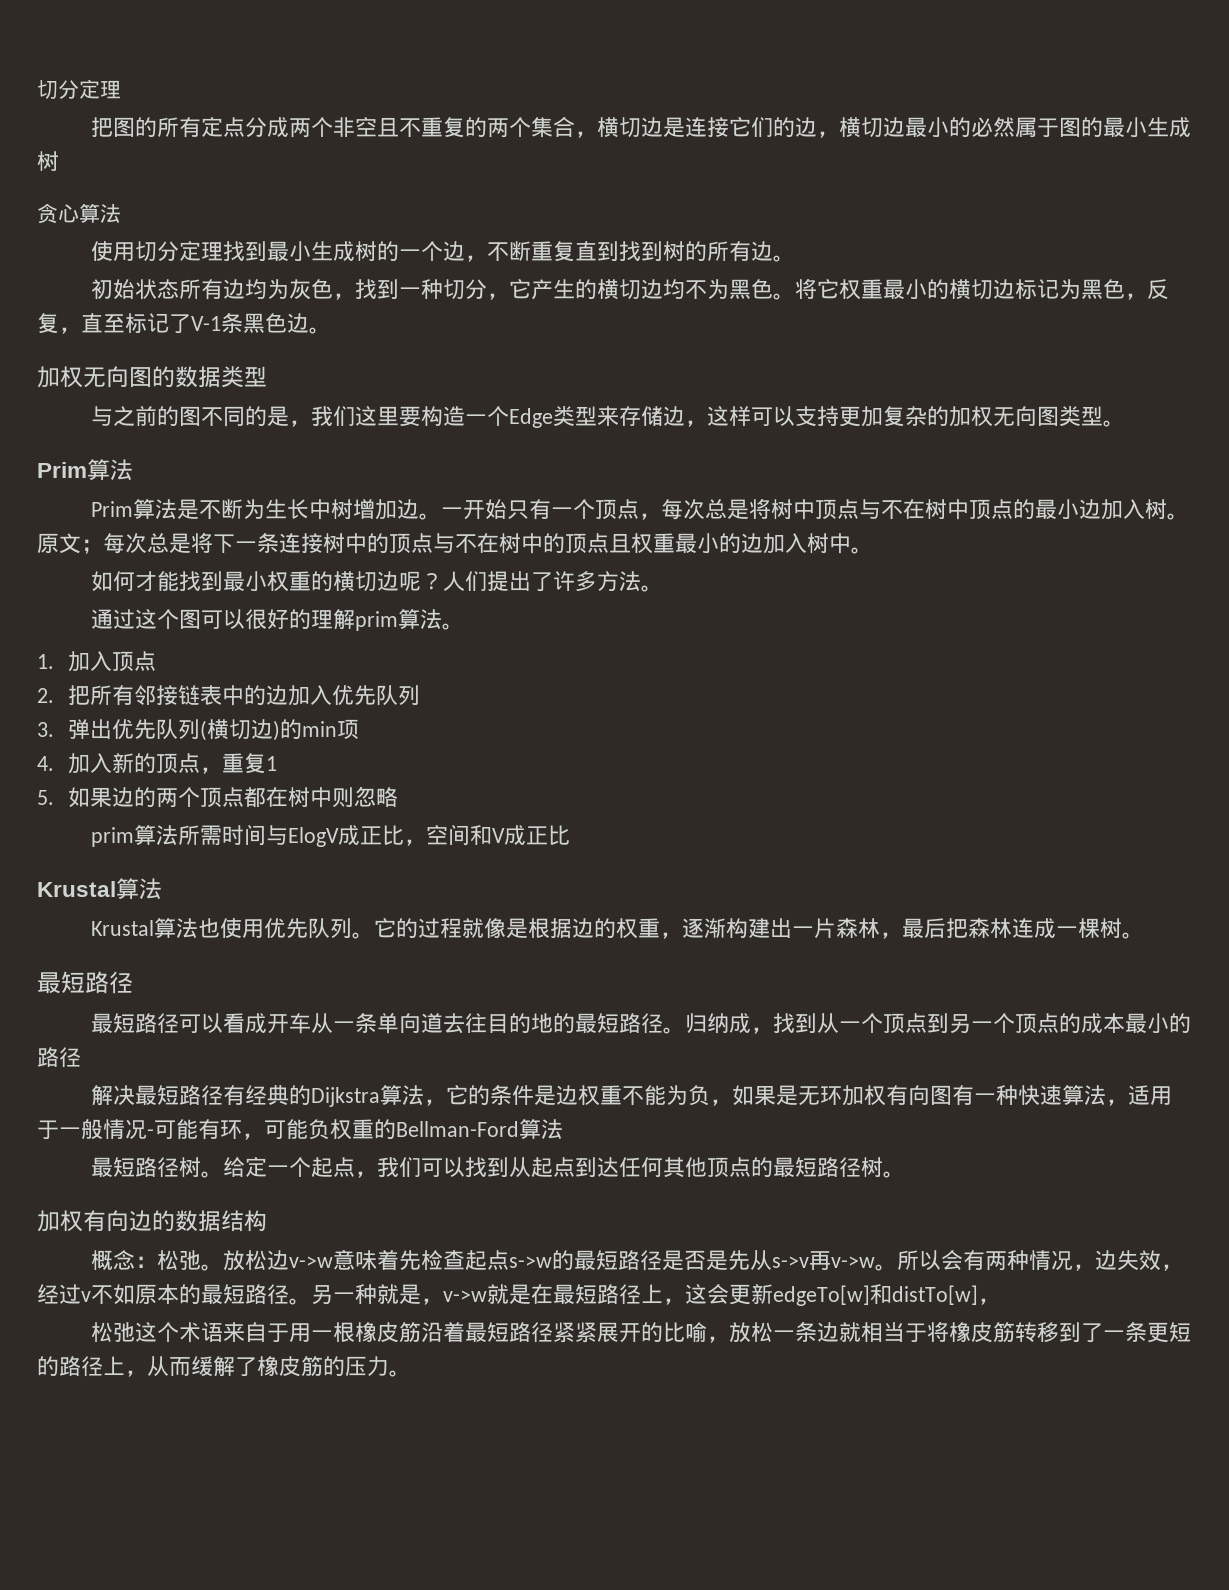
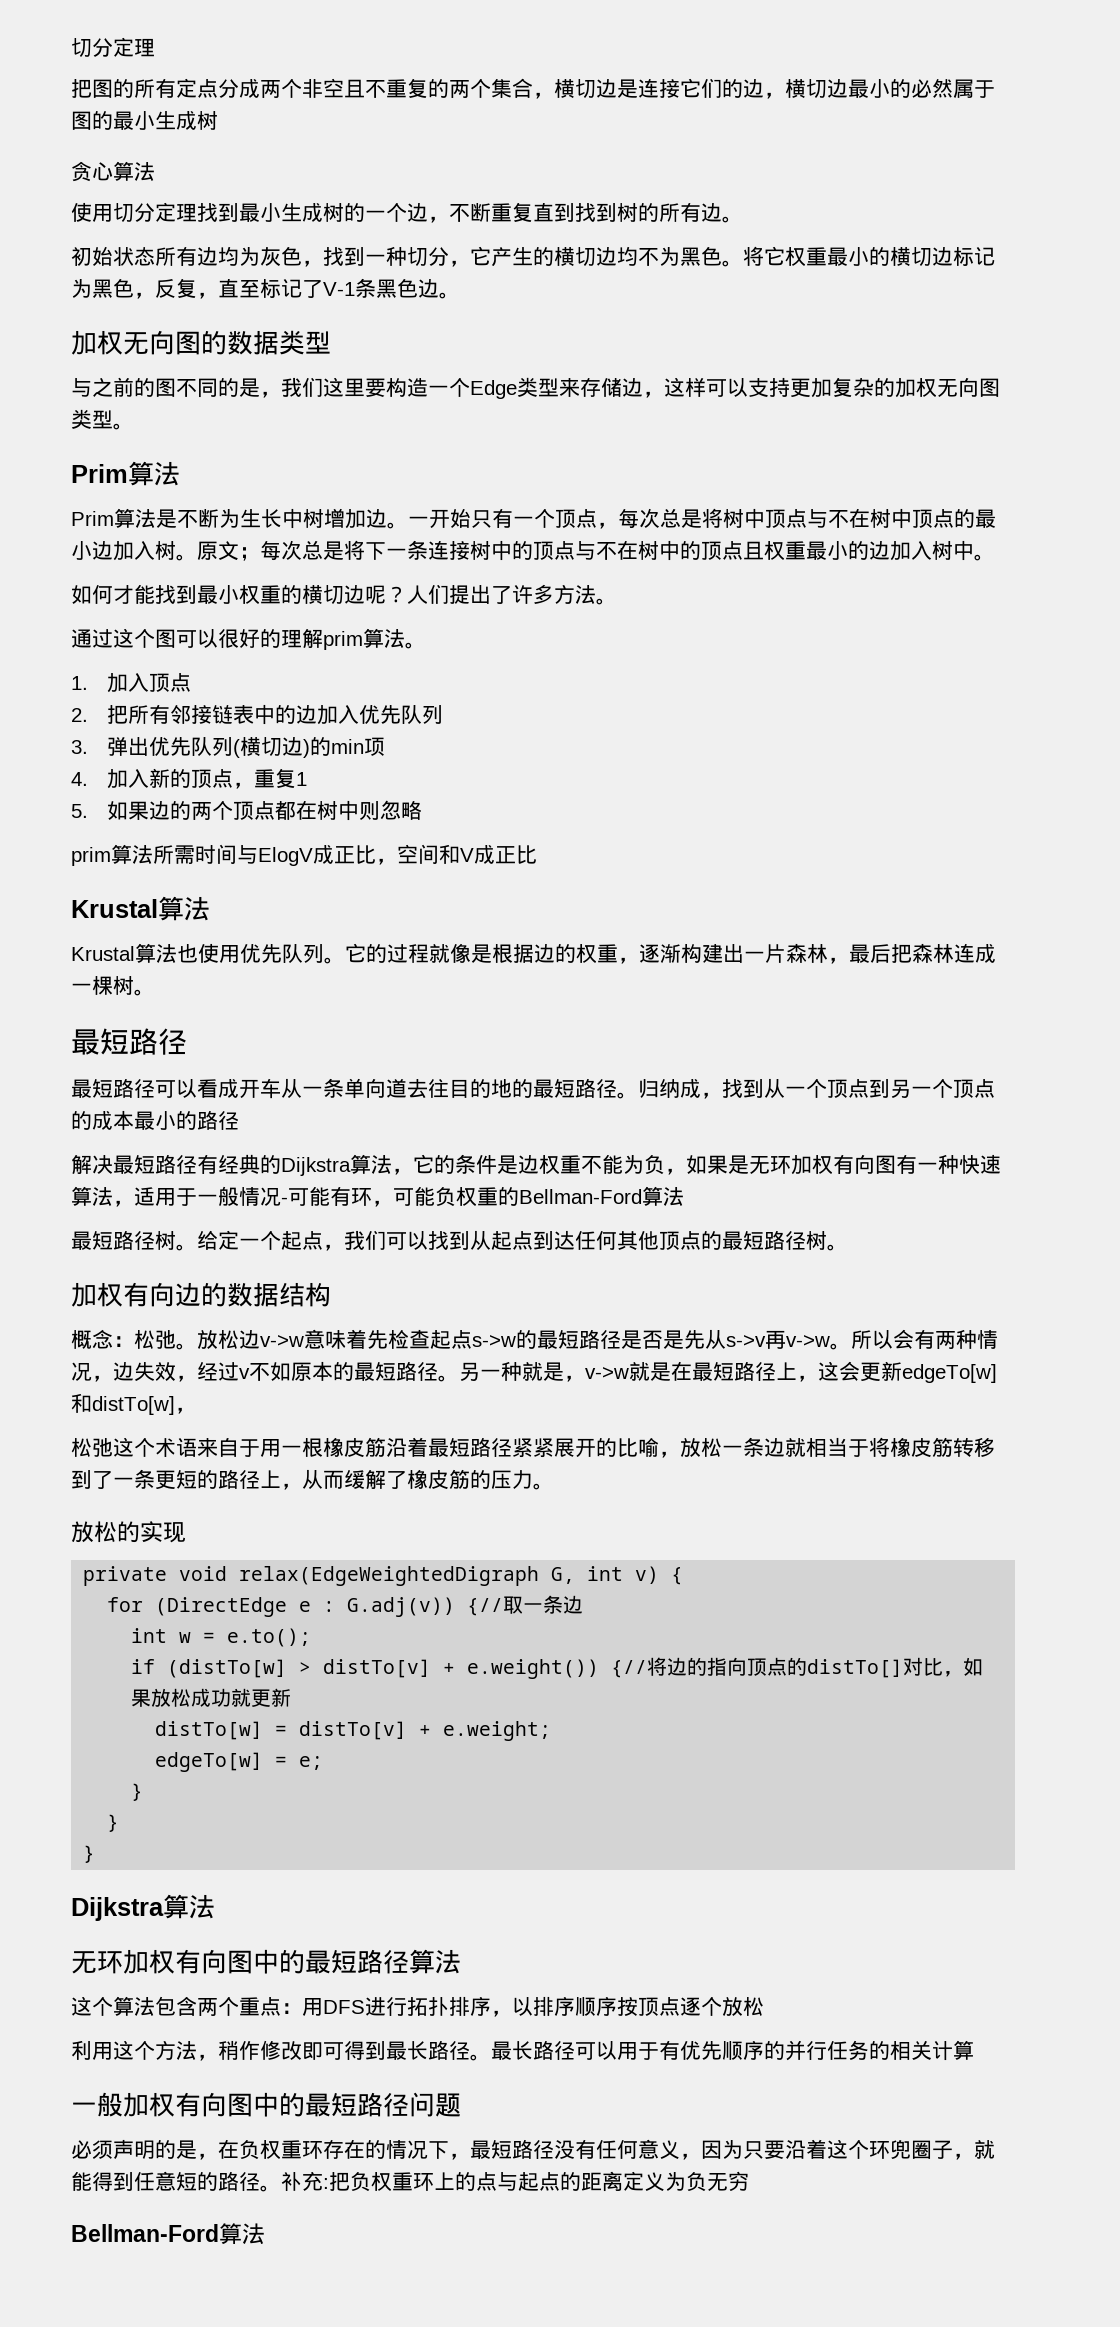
+ 放松的实现
+ private void relax(EdgeWeightedDigraph G, int v) {
+ for (DirectEdge e : G.adj(v)) {//取一条边
+ int w = e.to();
+ if (distTo[w] > distTo[v] + e.weight()) {//将边的指向顶点的distTo[]对比，如果放松成功就更新
+ distTo[w] = distTo[v] + e.weight;
+ edgeTo[w] = e;
+ }
+ }
+ }
+ Dijkstra算法
+ 无环加权有向图中的最短路径算法
+ 这个算法包含两个重点：用DFS进行拓扑排序，以排序顺序按顶点逐个放松
+ 利用这个方法，稍作修改即可得到最长路径。最长路径可以用于有优先顺序的并行任务的相关计算
+ 一般加权有向图中的最短路径问题
+ 必须声明的是，在负权重环存在的情况下，最短路径没有任何意义，因为只要沿着这个环兜圈子，就能得到任意短的路径。补充:把负权重环上的点与起点的距离定义为负无穷
+ Bellman-Ford算法

